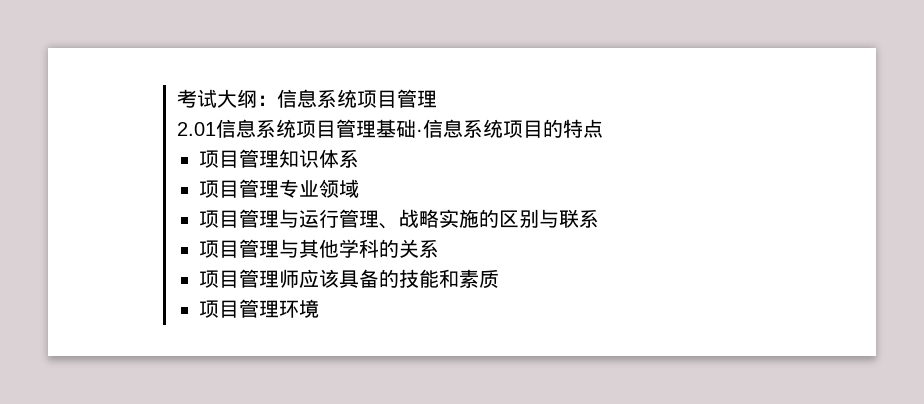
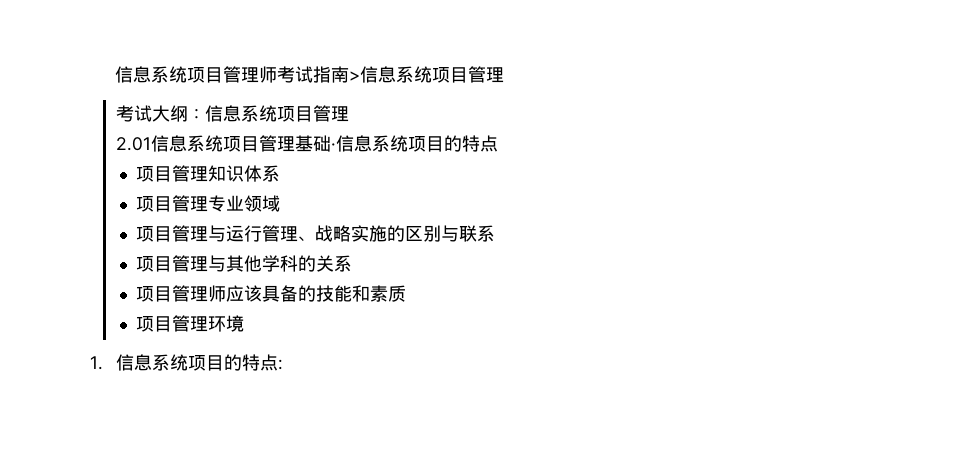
+ 信息系统项目管理师考试指南>信息系统项目管理
+ 1.信息系统项目的特点:

